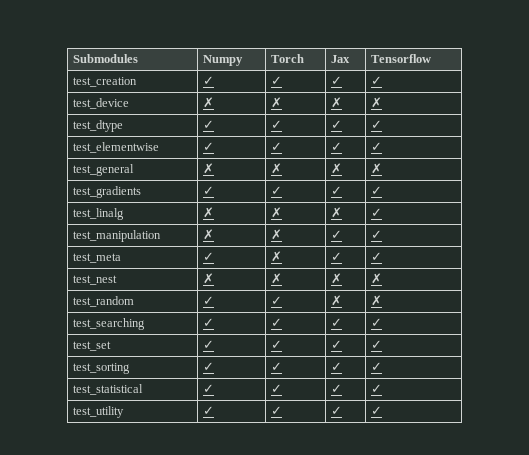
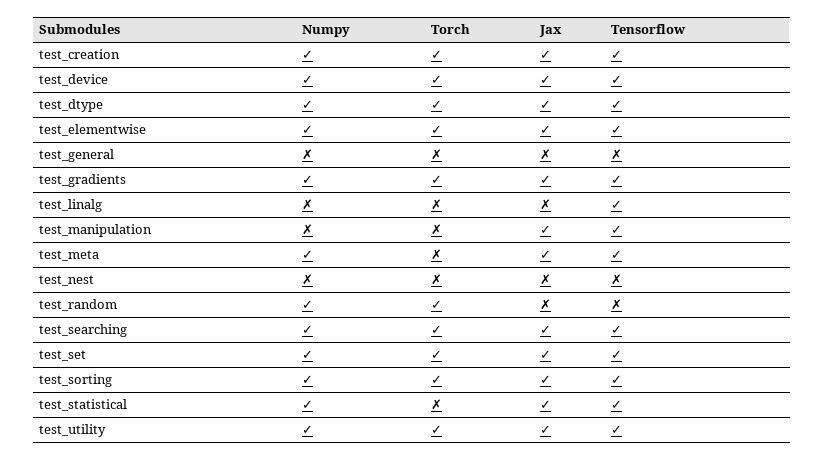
- test_device | ✗ | ✗ | ✗ | ✗
+ test_device | ✓ | ✓ | ✓ | ✓
- test_statistical | ✓ | ✓ | ✓ | ✓
+ test_statistical | ✓ | ✗ | ✓ | ✓

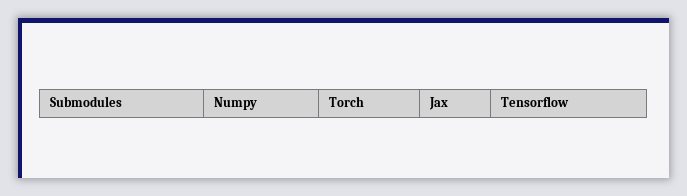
- test_creation | ✓ | ✓ | ✓ | ✓
- test_device | ✓ | ✓ | ✓ | ✓
- test_dtype | ✓ | ✓ | ✓ | ✓
- test_elementwise | ✓ | ✓ | ✓ | ✓
- test_general | ✗ | ✗ | ✗ | ✗
- test_gradients | ✓ | ✓ | ✓ | ✓
- test_linalg | ✗ | ✗ | ✗ | ✓
- test_manipulation | ✗ | ✗ | ✓ | ✓
- test_meta | ✓ | ✗ | ✓ | ✓
- test_nest | ✗ | ✗ | ✗ | ✗
- test_random | ✓ | ✓ | ✗ | ✗
- test_searching | ✓ | ✓ | ✓ | ✓
- test_set | ✓ | ✓ | ✓ | ✓
- test_sorting | ✓ | ✓ | ✓ | ✓
- test_statistical | ✓ | ✗ | ✓ | ✓
- test_utility | ✓ | ✓ | ✓ | ✓

